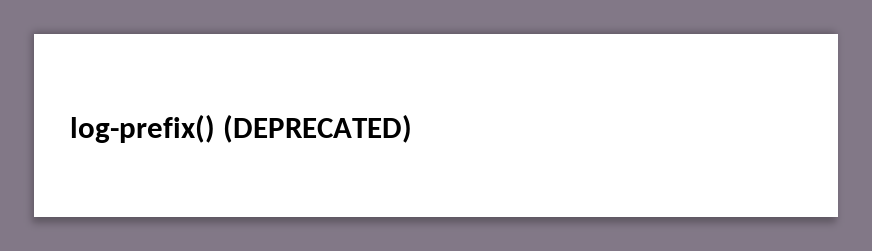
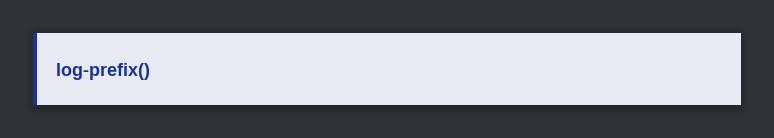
- log-prefix() (DEPRECATED)
+ log-prefix()

